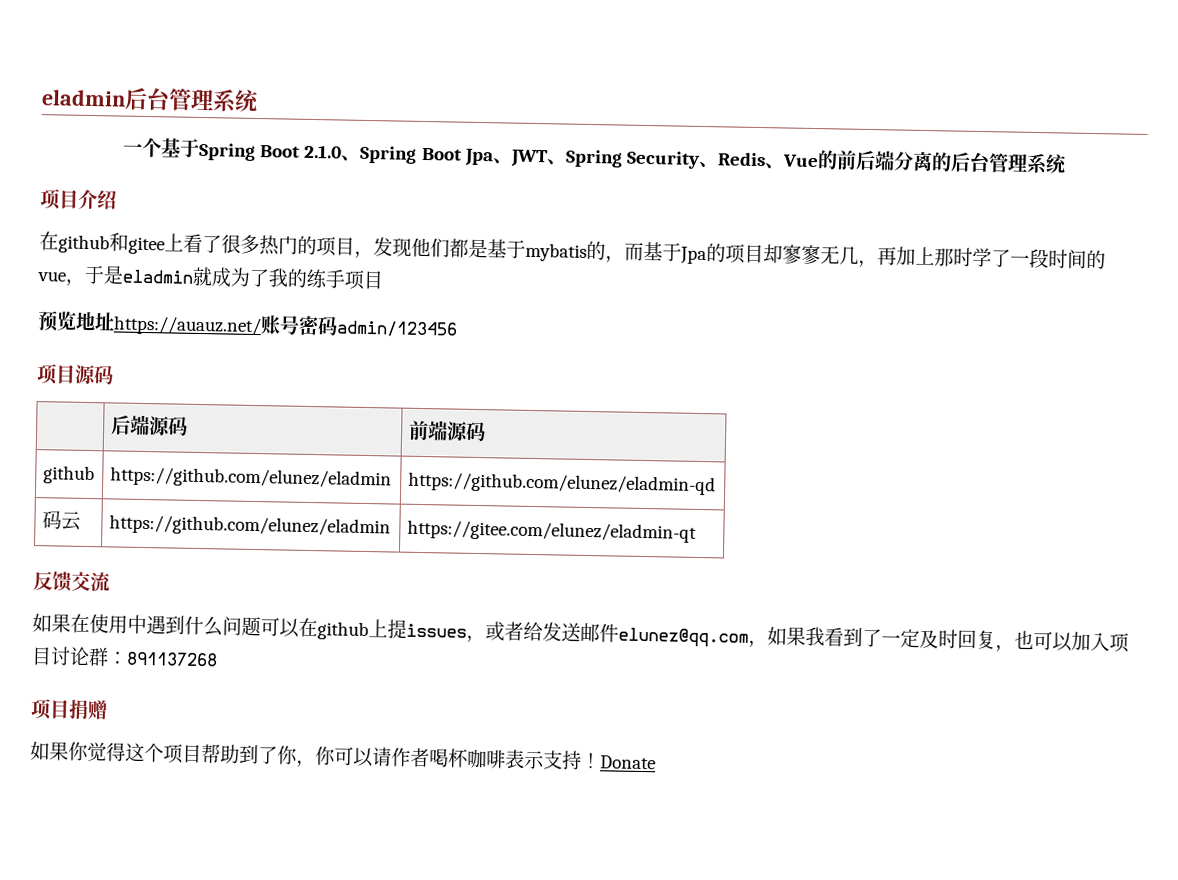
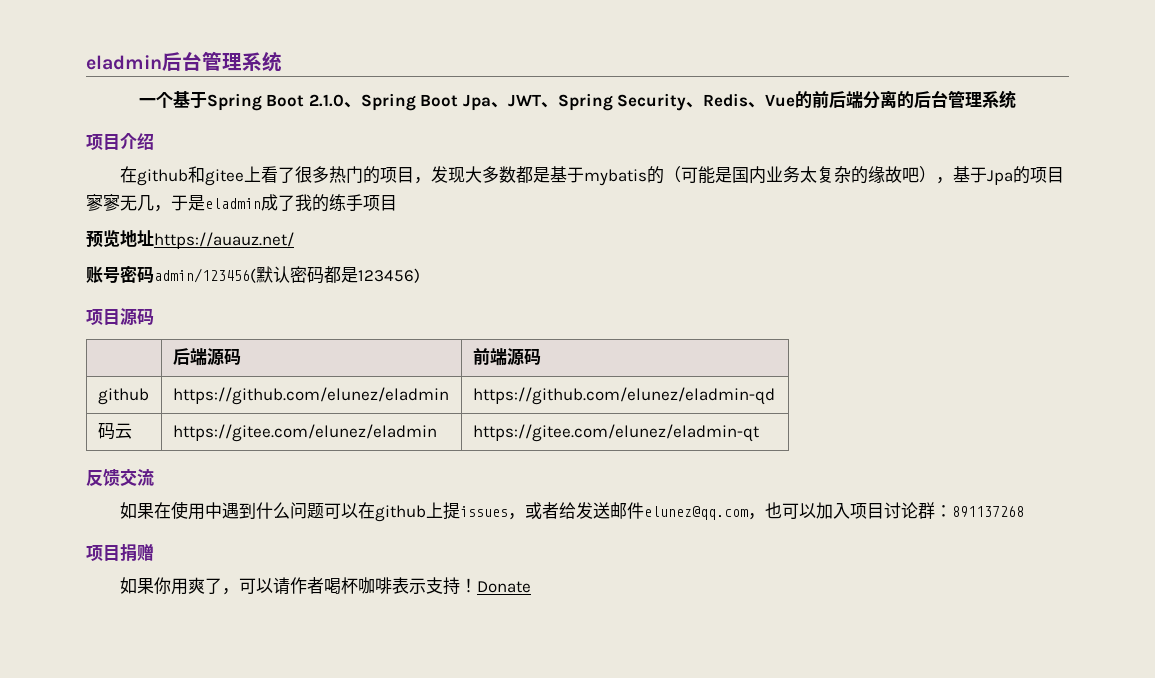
- 在github和gitee上看了很多热门的项目，发现他们都是基于mybatis的，而基于Jpa的项目却寥寥无几，再加上那时学了一段时间的vue，于是eladmin就成为了我的练手项目
+ 在github和gitee上看了很多热门的项目，发现大多数都是基于mybatis的（可能是国内业务太复杂的缘故吧），基于Jpa的项目寥寥无几，于是eladmin成了我的练手项目
- 预览地址https://auauz.net/账号密码admin/123456
+ 预览地址https://auauz.net/
+ 账号密码admin/123456(默认密码都是123456)
- 码云 | https://github.com/elunez/eladmin | https://gitee.com/elunez/eladmin-qt
+ 码云 | https://gitee.com/elunez/eladmin | https://gitee.com/elunez/eladmin-qt
- 如果在使用中遇到什么问题可以在github上提issues，或者给发送邮件elunez@qq.com，如果我看到了一定及时回复，也可以加入项目讨论群：891137268
+ 如果在使用中遇到什么问题可以在github上提issues，或者给发送邮件elunez@qq.com，也可以加入项目讨论群：891137268
- 如果你觉得这个项目帮助到了你，你可以请作者喝杯咖啡表示支持！
+ 如果你用爽了，可以请作者喝杯咖啡表示支持！

